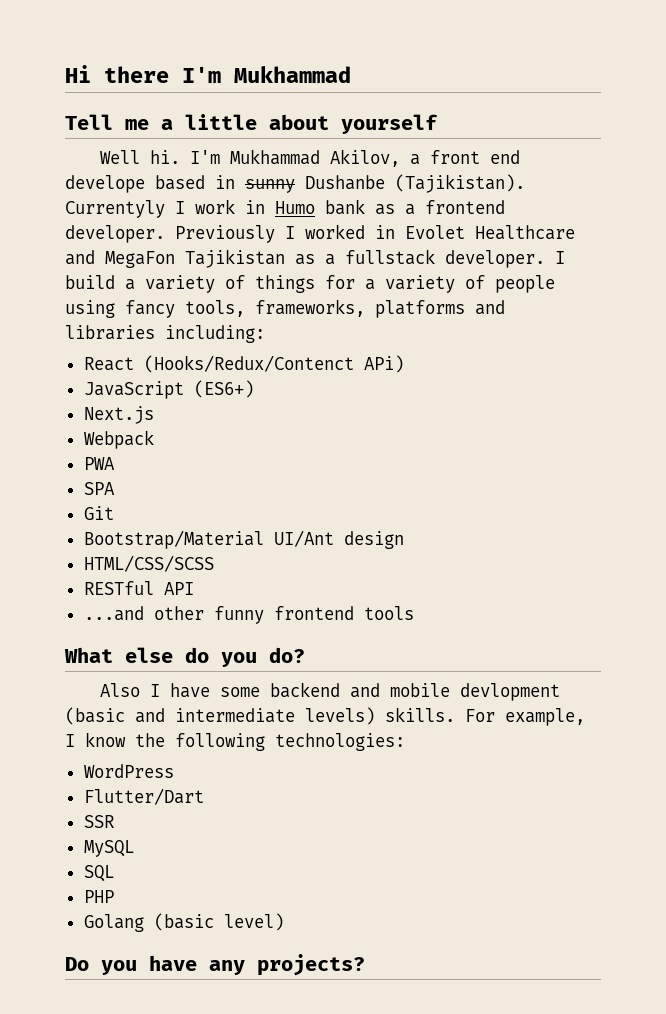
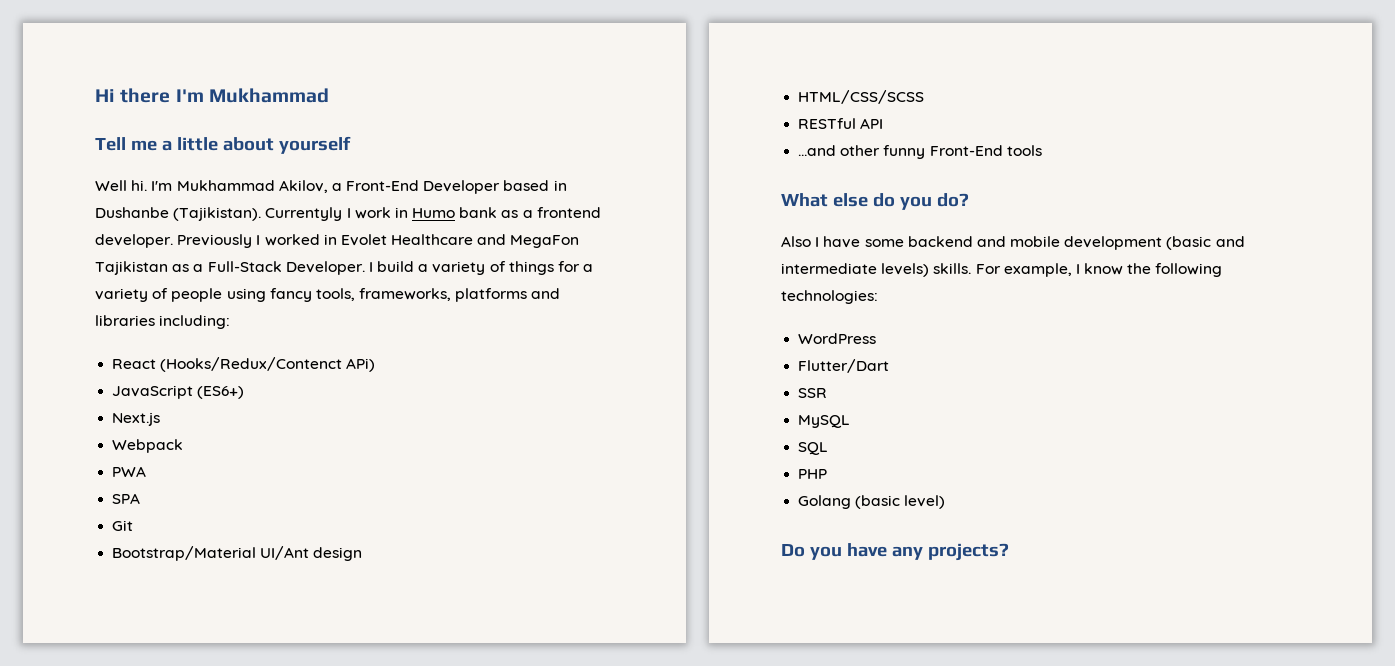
- I'm Mukhammad Akilov, a front end develope based in sunny Dushanbe (Tajikistan).
+ I'm Mukhammad Akilov, a Front-End Developer based in Dushanbe (Tajikistan).
- Previously I worked in Evolet Healthcare and MegaFon Tajikistan as a fullstack developer.
+ Previously I worked in Evolet Healthcare and MegaFon Tajikistan as a Full-Stack Developer.
- ...and other funny frontend tools
+ ...and other funny Front-End tools
- Also I have some backend and mobile devlopment (basic and intermediate levels) skills.
+ Also I have some backend and mobile development (basic and intermediate levels) skills.

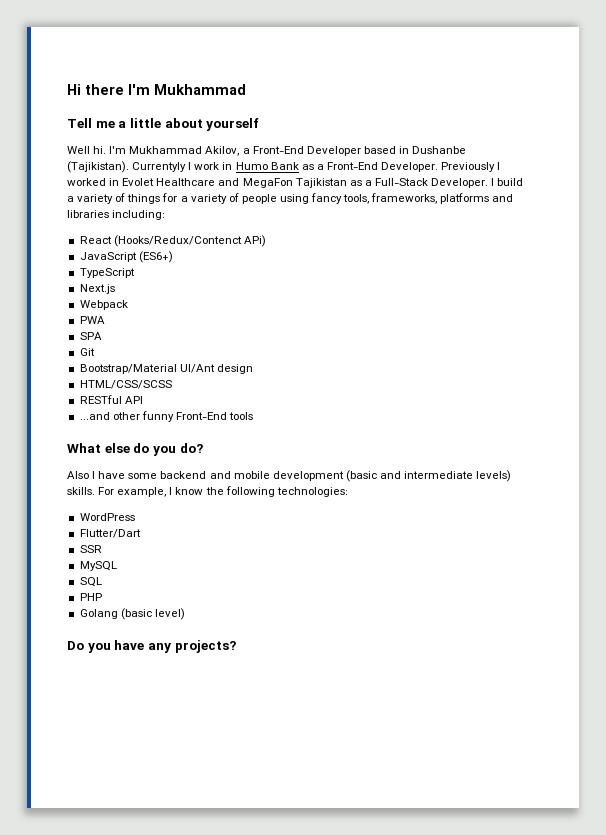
- Currentyly I work in Humo bank as a frontend developer.
+ Currentyly I work in Humo Bank as a Front-End Developer.
+ TypeScript

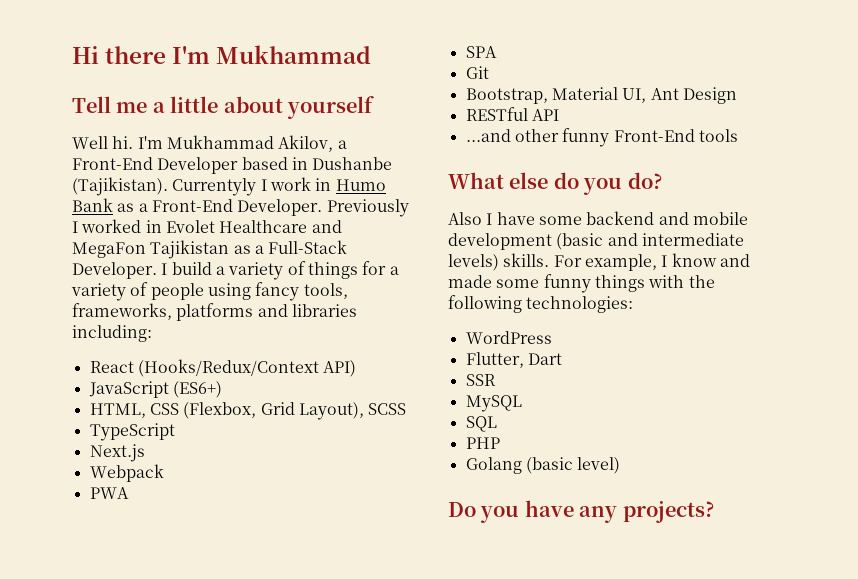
- React (Hooks/Redux/Contenct APi)
+ React (Hooks/Redux/Context API)
+ HTML, CSS (Flexbox, Grid Layout), SCSS
- Bootstrap/Material UI/Ant design
- HTML/CSS/SCSS
+ Bootstrap, Material UI, Ant Design
- For example, I know the following technologies:
+ For example, I know and made some funny things with the following technologies:
- Flutter/Dart
+ Flutter, Dart

